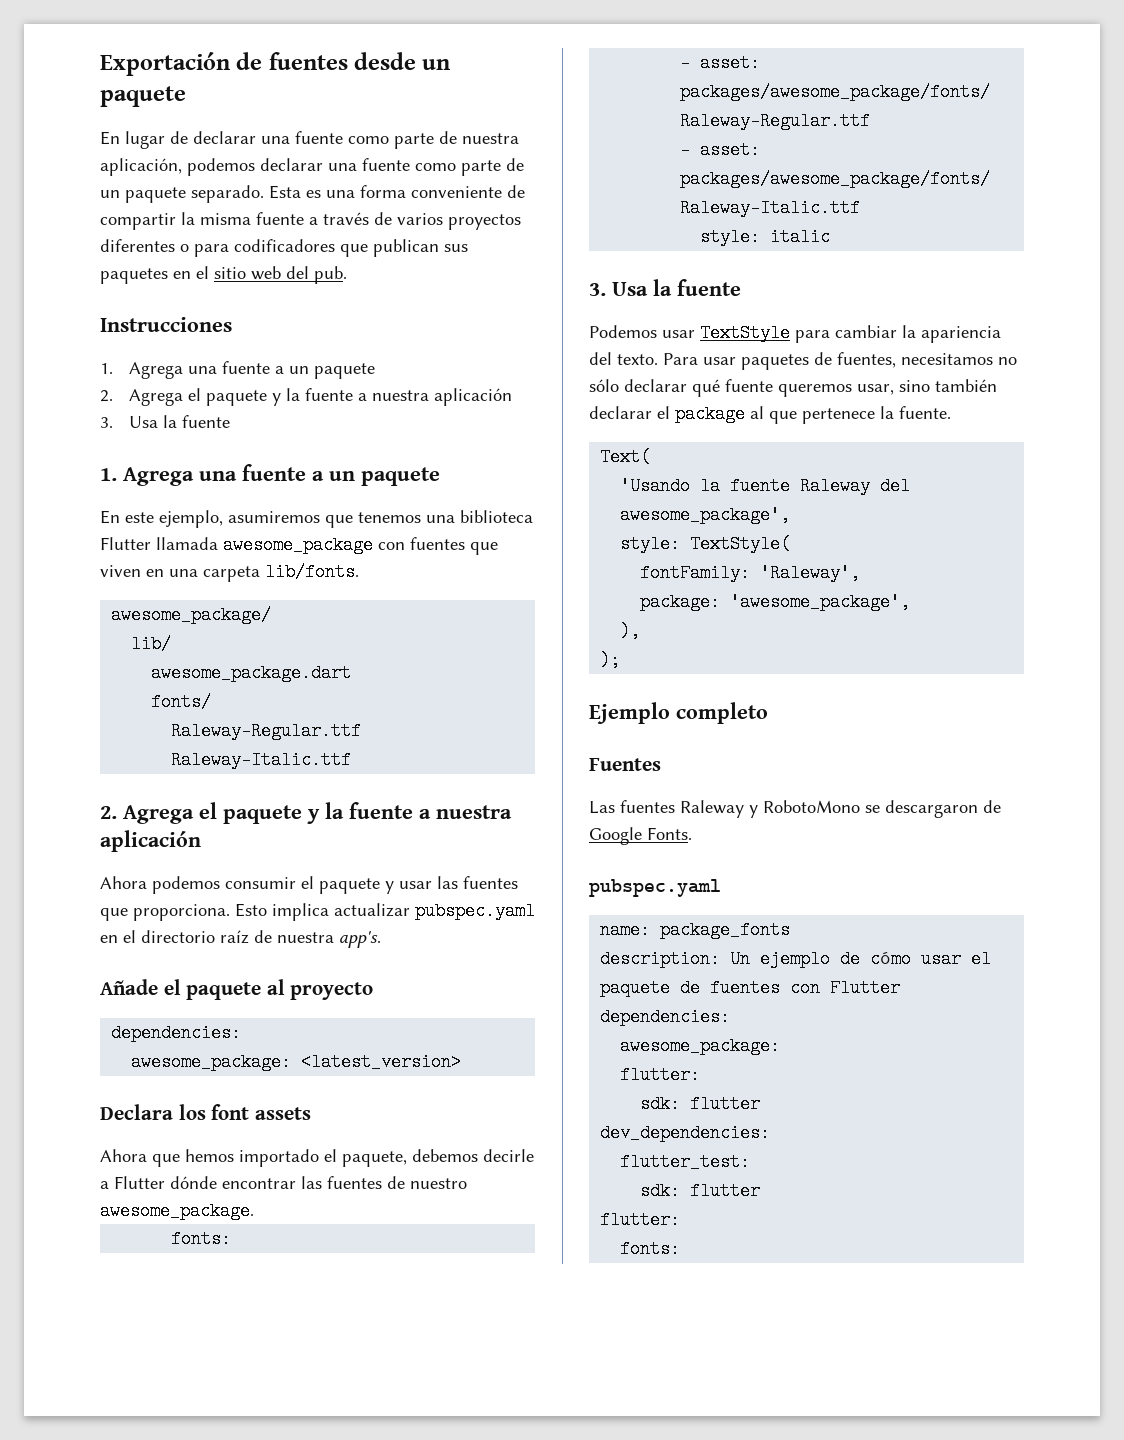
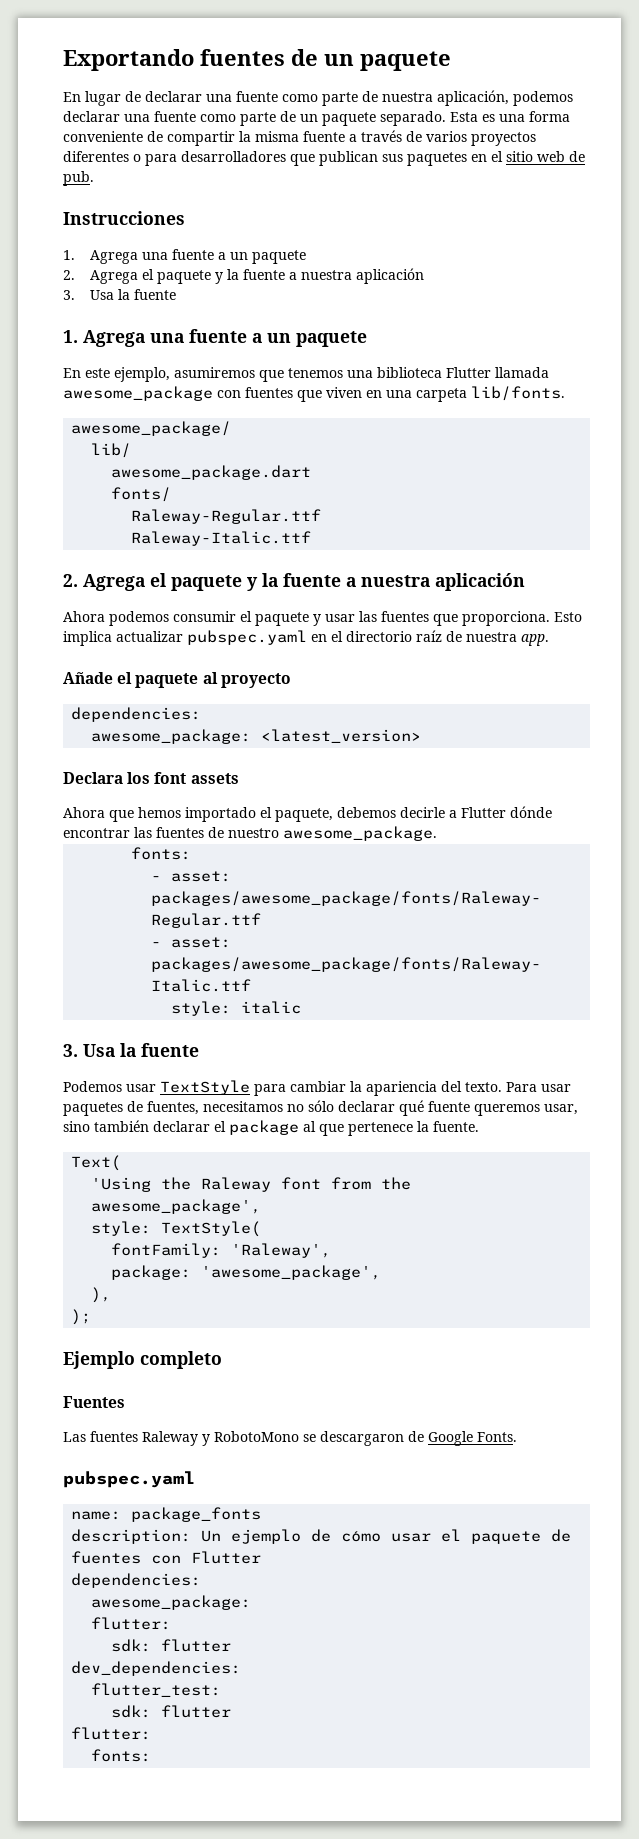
- Exportación de fuentes desde un paquete
+ Exportando fuentes de un paquete
- Esta es una forma conveniente de compartir la misma fuente a través de varios proyectos diferentes o para codificadores que publican sus paquetes en el sitio web del pub.
+ Esta es una forma conveniente de compartir la misma fuente a través de varios proyectos diferentes o para desarrolladores que publican sus paquetes en el sitio web de pub.
- Esto implica actualizar pubspec.yaml en el directorio raíz de nuestra app's.
+ Esto implica actualizar pubspec.yaml en el directorio raíz de nuestra app.
- 'Usando la fuente Raleway del awesome_package',
+ 'Using the Raleway font from the awesome_package',

